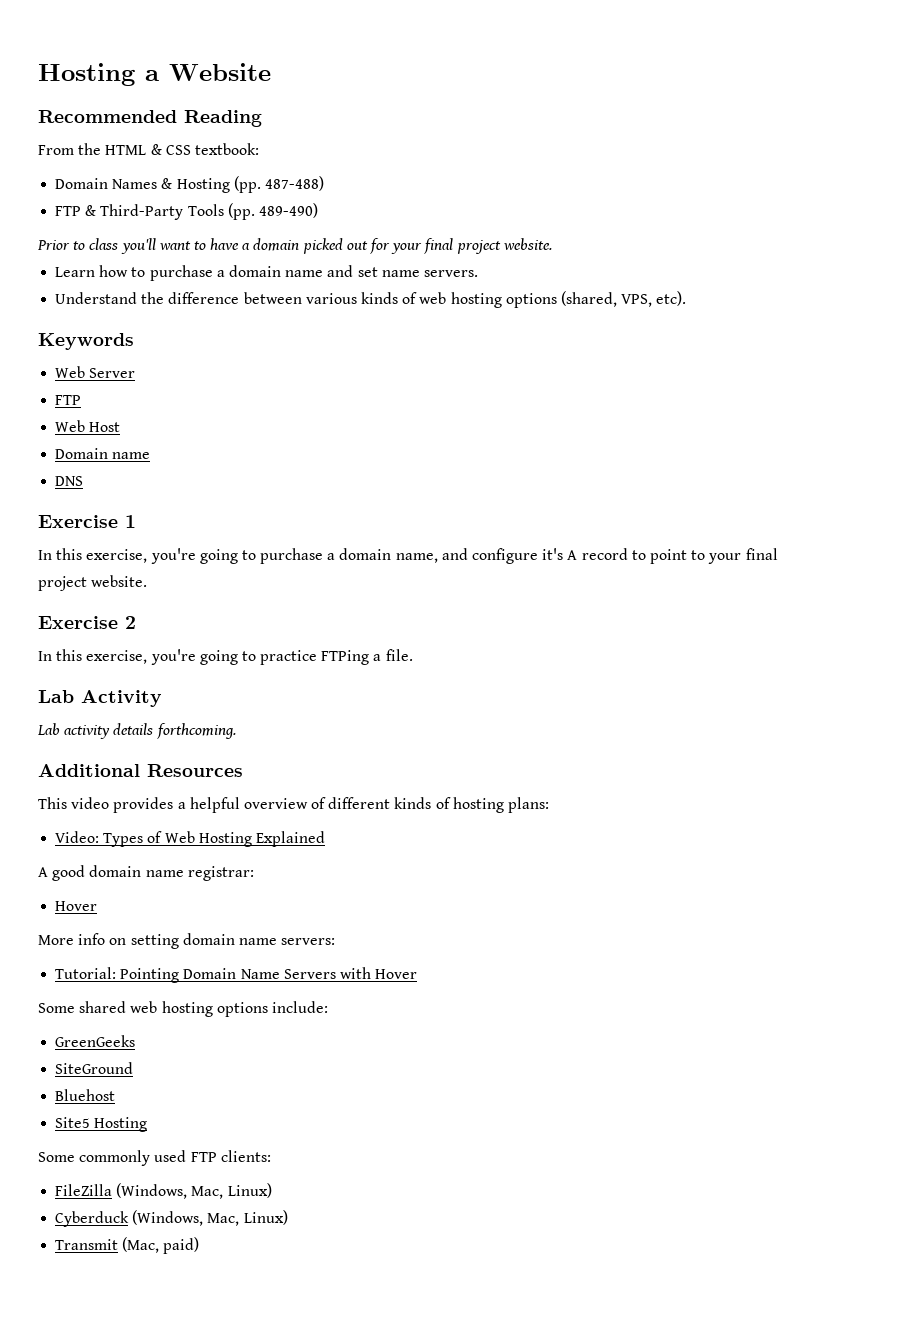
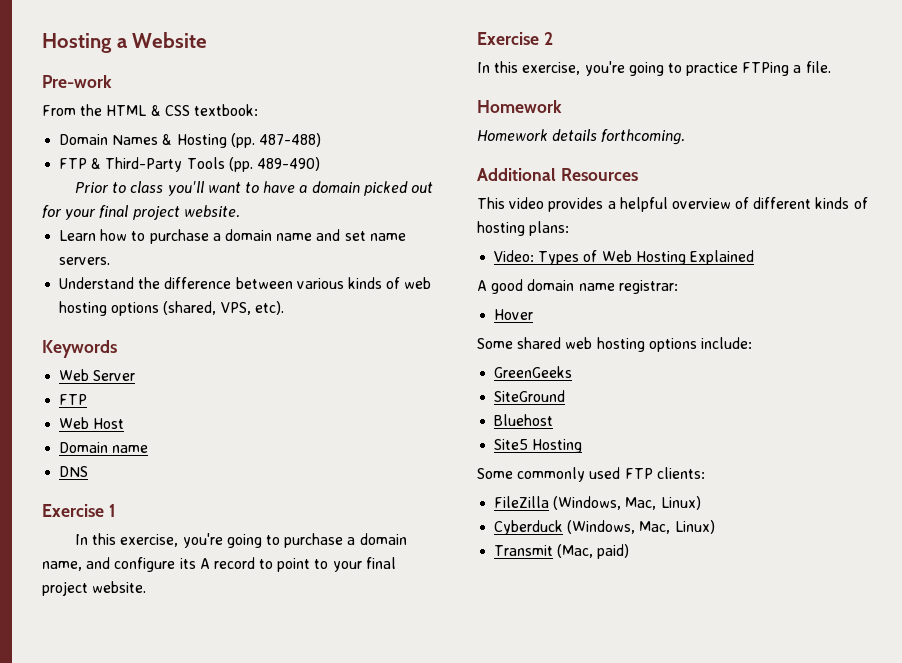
- Recommended Reading
+ Pre-work
- In this exercise, you're going to purchase a domain name, and configure it's A record to point to your final project website.
+ In this exercise, you're going to purchase a domain name, and configure its A record to point to your final project website.
  In this exercise, you're going to practice FTPing a file.
- Lab Activity
- Lab activity details forthcoming.
+ Homework
+ Homework details forthcoming.
- More info on setting domain name servers:
- Tutorial: Pointing Domain Name Servers with Hover

